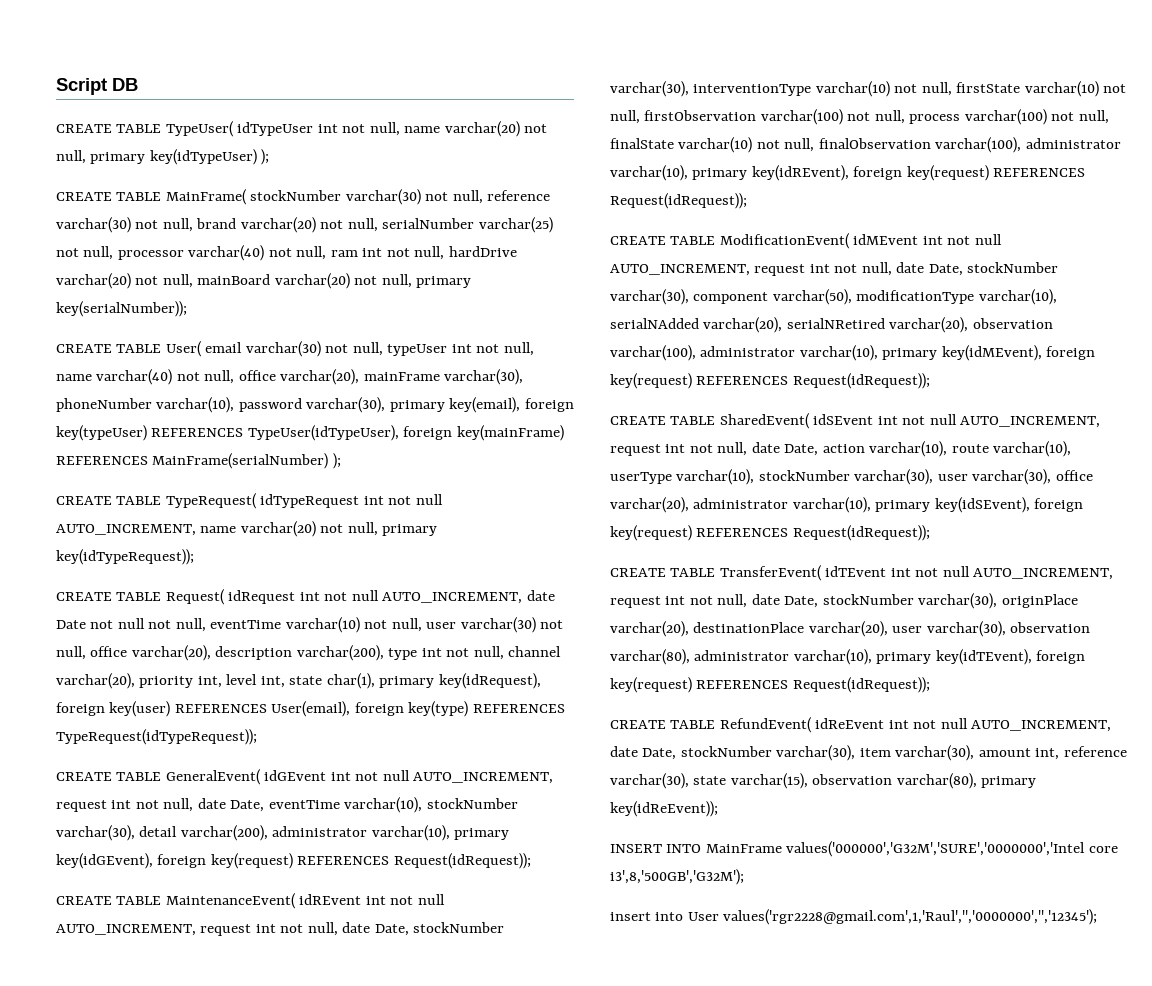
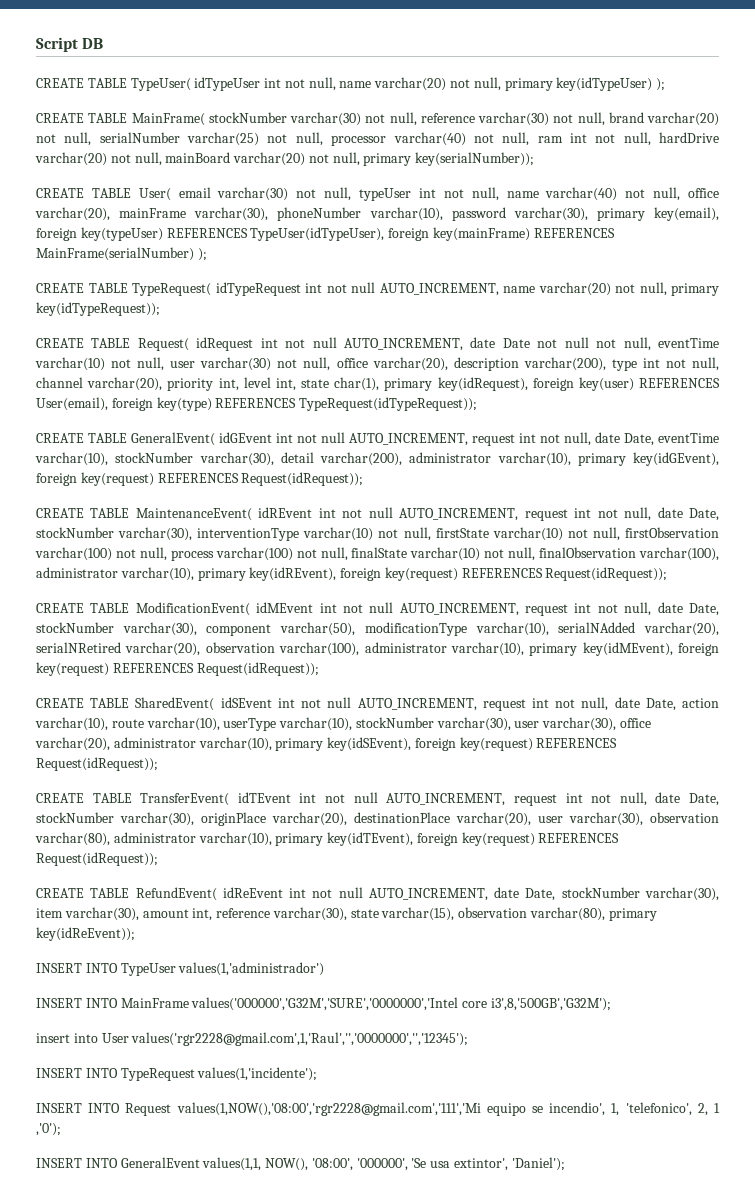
+ INSERT INTO TypeUser values(1,'administrador')
+ INSERT INTO TypeRequest values(1,'incidente');
+ INSERT INTO Request values(1,NOW(),'08:00','rgr2228@gmail.com','111','Mi equipo se incendio', 1, 'telefonico', 2, 1 ,'0');
+ INSERT INTO GeneralEvent values(1,1, NOW(), '08:00', '000000', 'Se usa extintor', 'Daniel');

